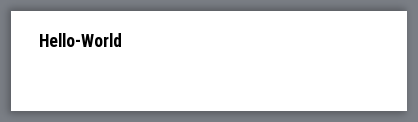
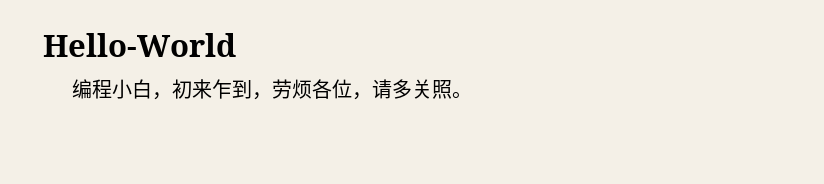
+ 编程小白，初来乍到，劳烦各位，请多关照。

